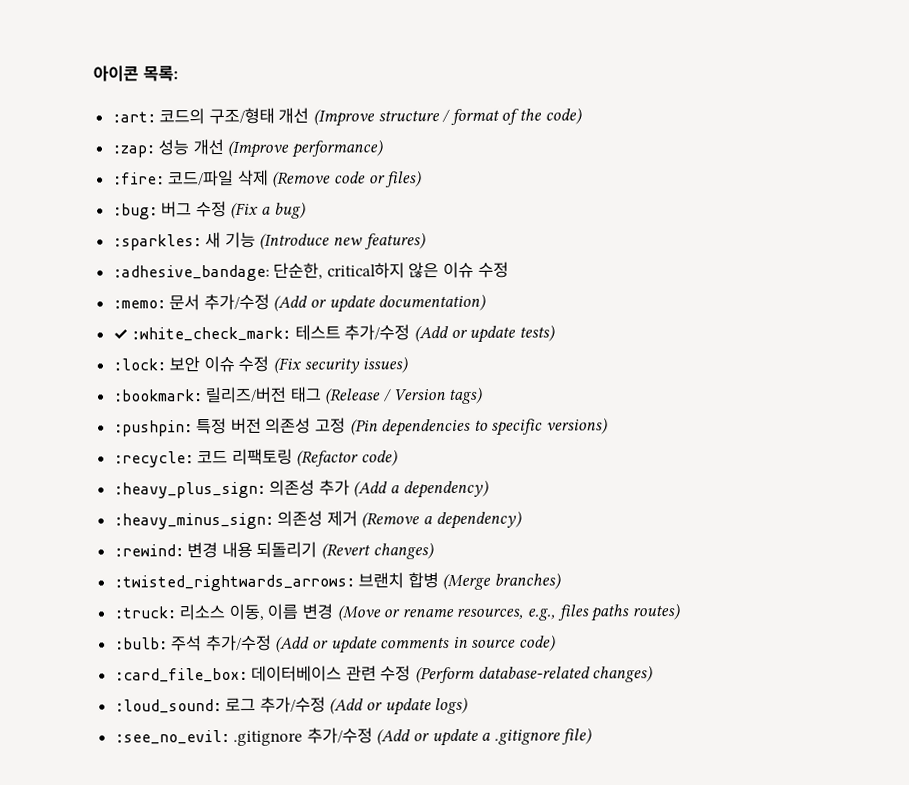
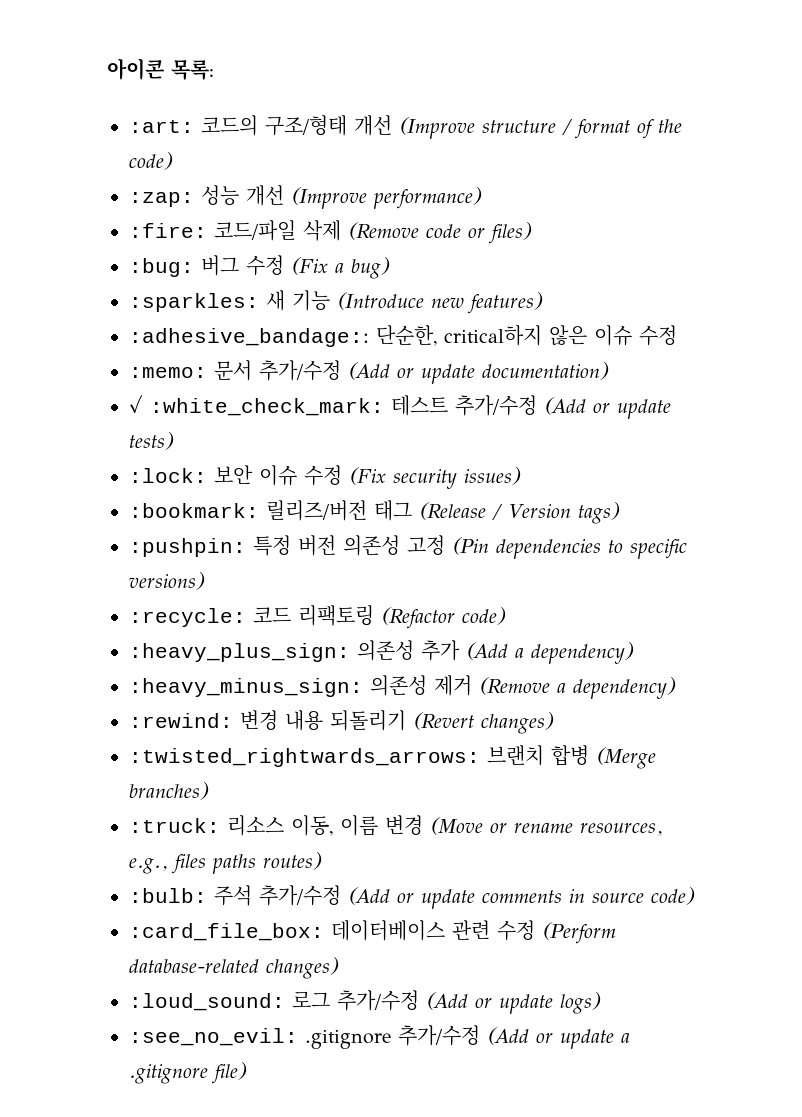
- :adhesive_bandage: 단순한, critical하지 않은 이슈 수정
+ :adhesive_bandage:: 단순한, critical하지 않은 이슈 수정

